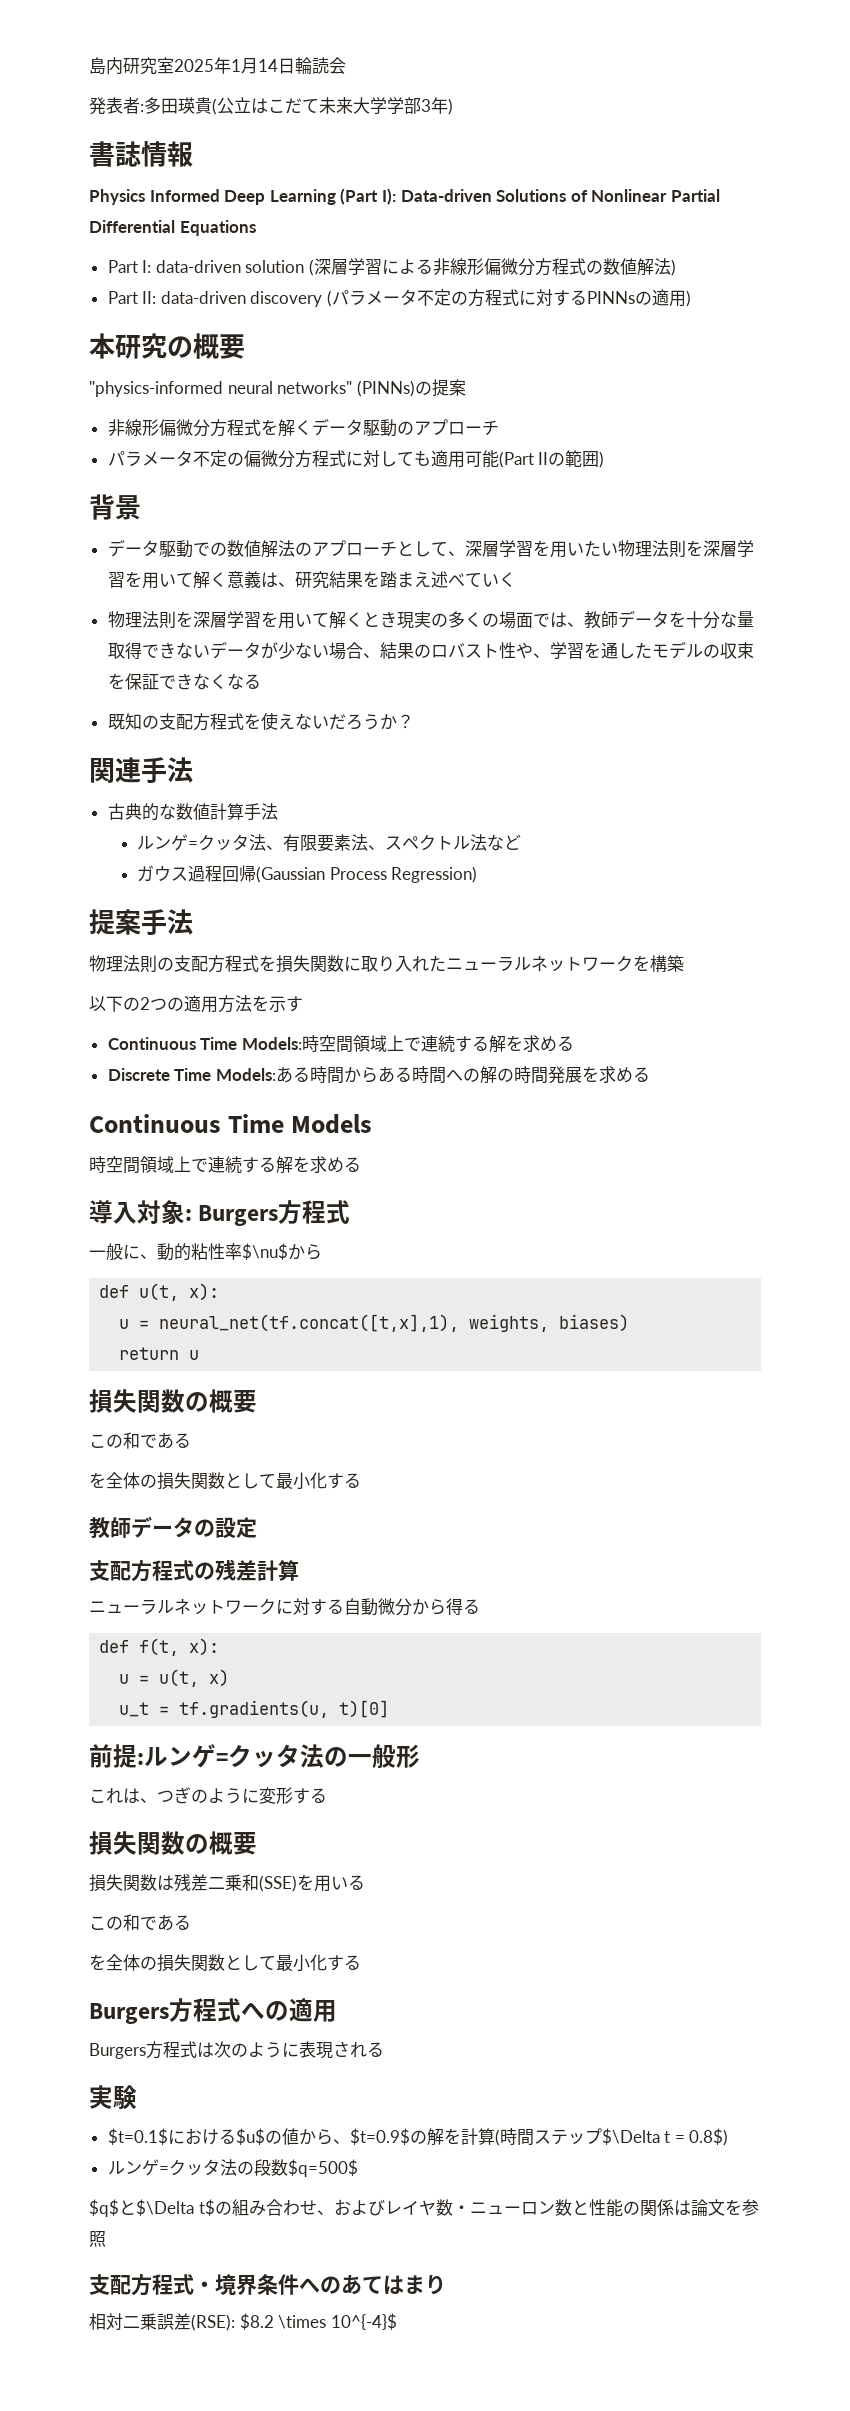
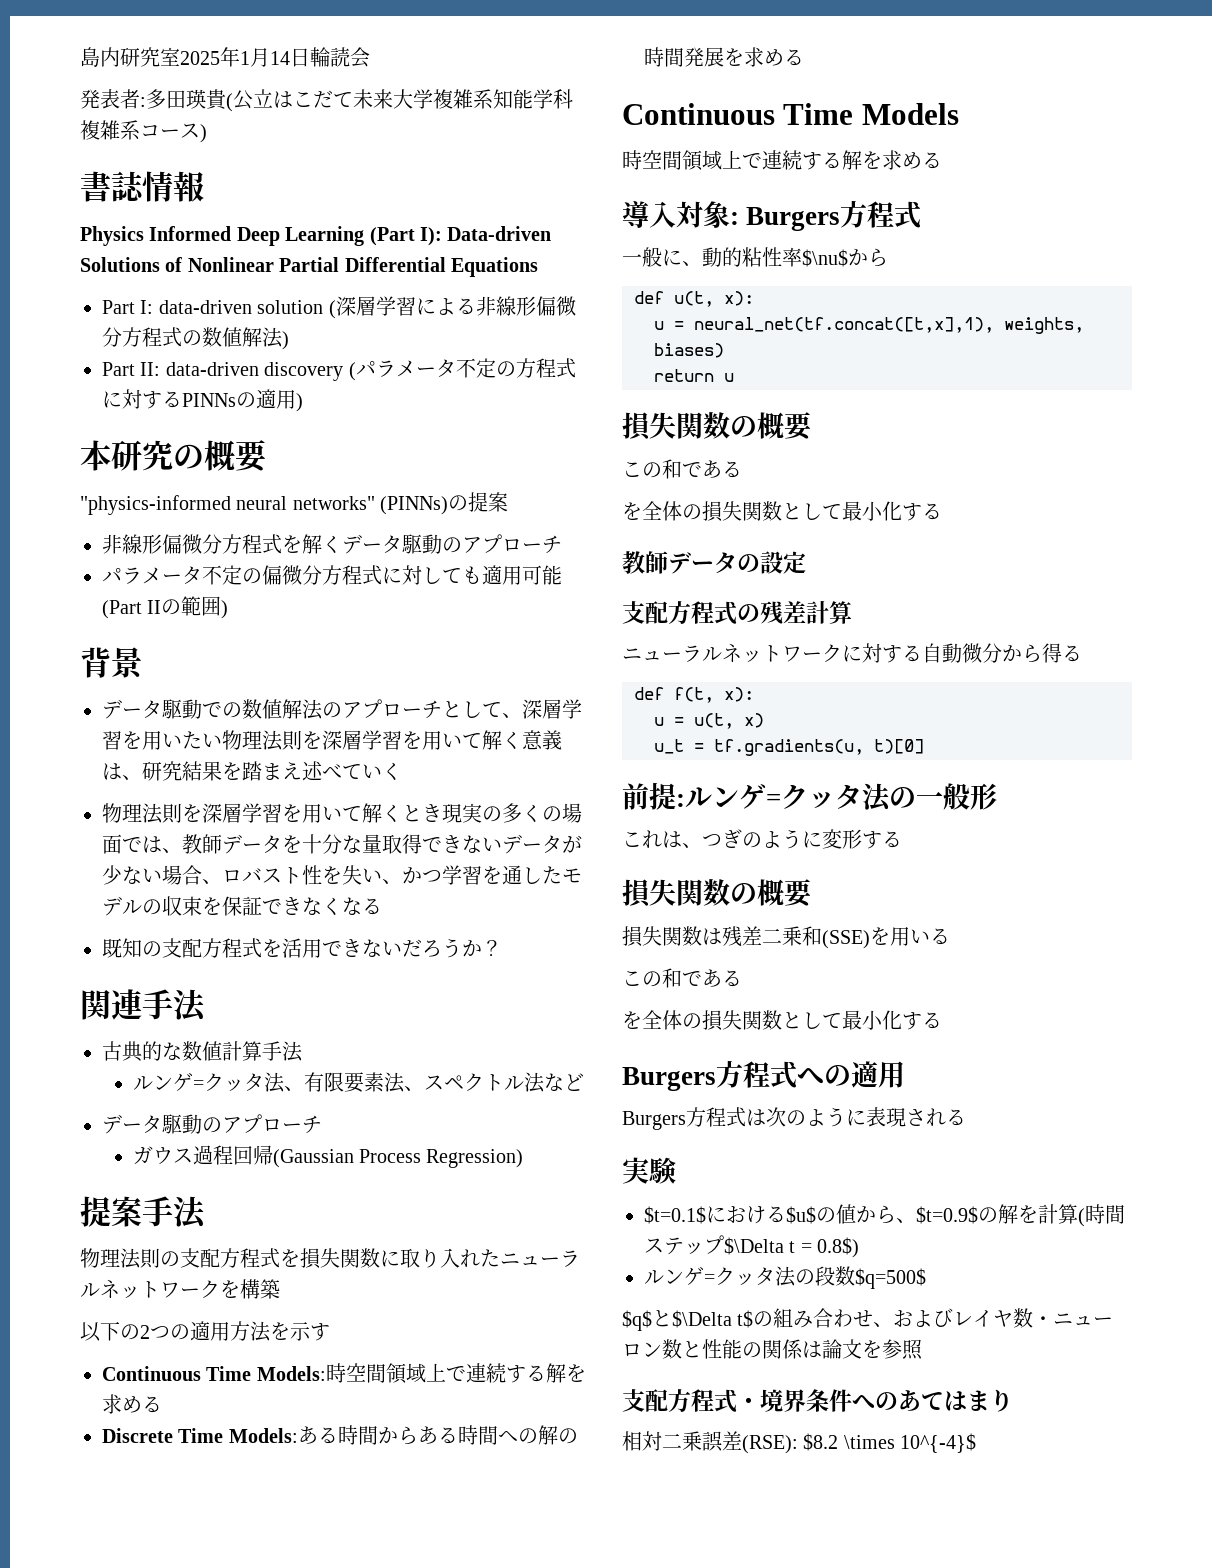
- 発表者:多田瑛貴(公立はこだて未来大学学部3年)
+ 発表者:多田瑛貴(公立はこだて未来大学複雑系知能学科複雑系コース)
- 物理法則を深層学習を用いて解くとき現実の多くの場面では、教師データを十分な量取得できないデータが少ない場合、結果のロバスト性や、学習を通したモデルの収束を保証できなくなる
+ 物理法則を深層学習を用いて解くとき現実の多くの場面では、教師データを十分な量取得できないデータが少ない場合、ロバスト性を失い、かつ学習を通したモデルの収束を保証できなくなる
- 既知の支配方程式を使えないだろうか？
+ 既知の支配方程式を活用できないだろうか？
  ルンゲ=クッタ法、有限要素法、スペクトル法など
+ データ駆動のアプローチ

